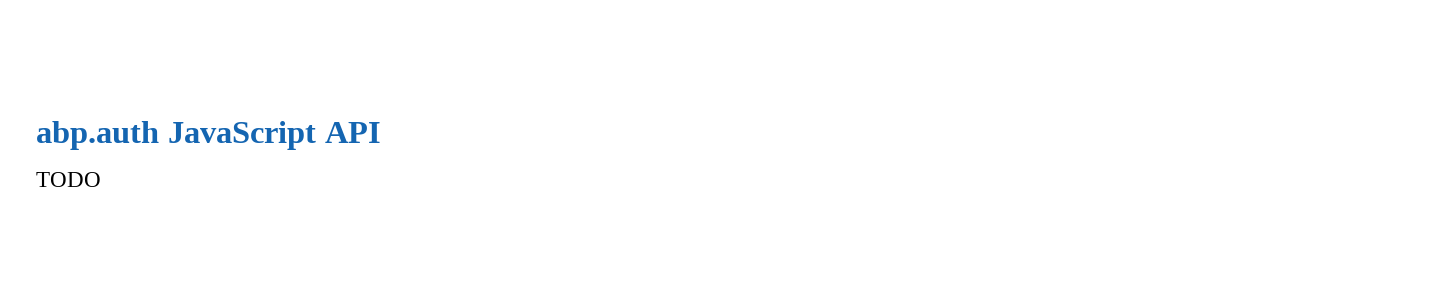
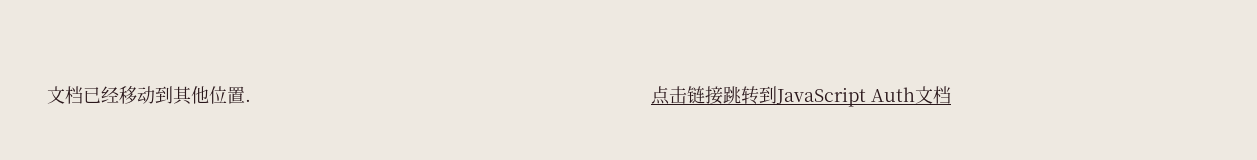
- abp.auth JavaScript API
- TODO
+ 文档已经移动到其他位置.
+ 点击链接跳转到JavaScript Auth文档

